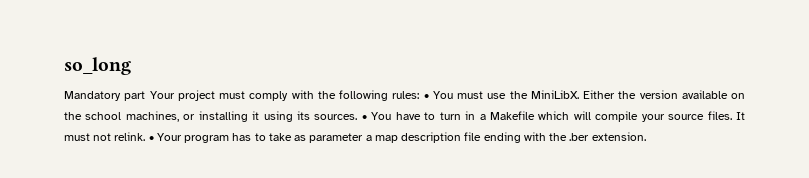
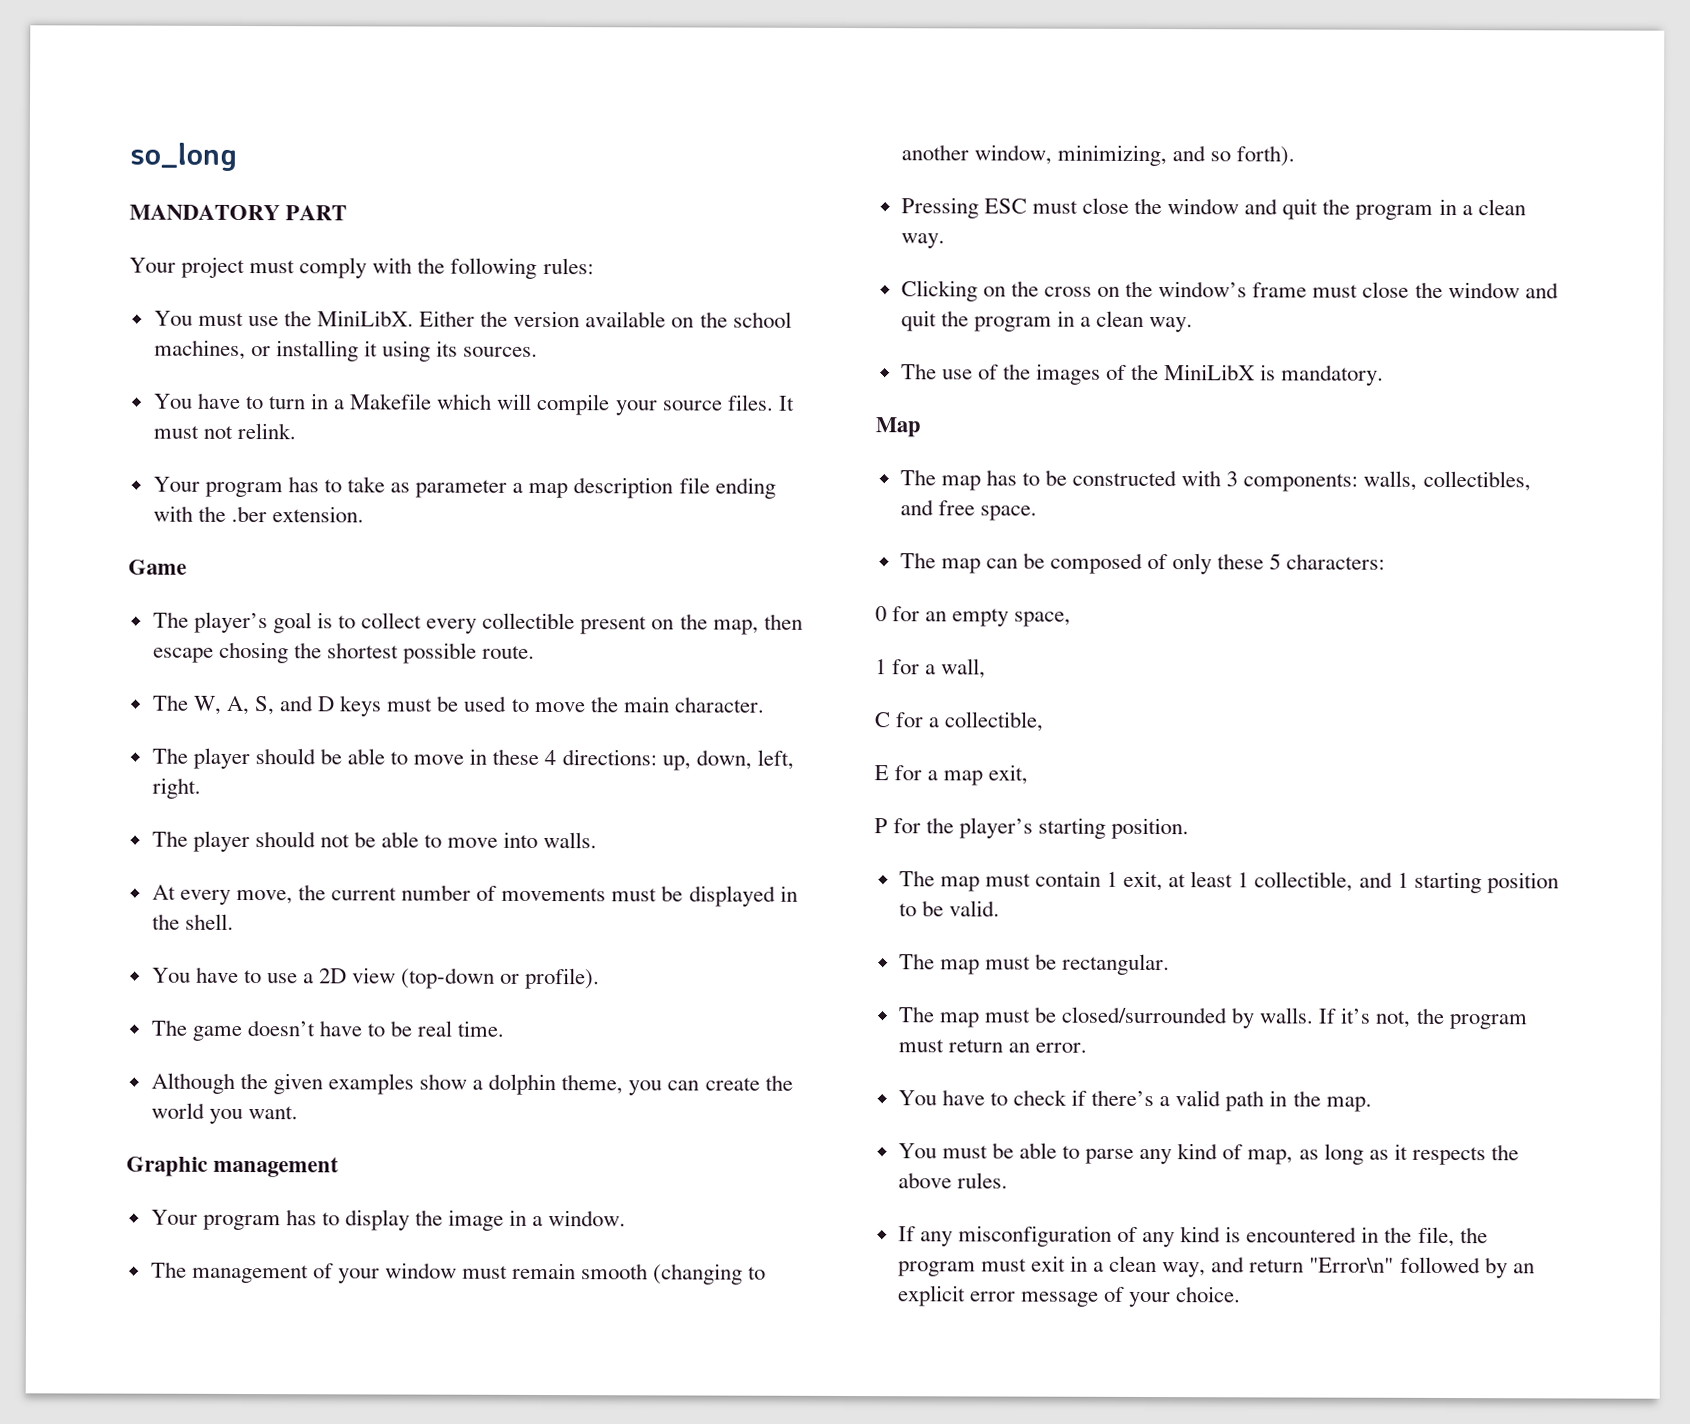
- Mandatory part Your project must comply with the following rules: • You must use the MiniLibX.
+ MANDATORY PART
+ Your project must comply with the following rules:
+ You must use the MiniLibX.
- Either the version available on the school machines, or installing it using its sources. • You have to turn in a Makefile which will compile your source files.
+ Either the version available on the school machines, or installing it using its sources.
+ You have to turn in a Makefile which will compile your source files.
- It must not relink. • Your program has to take as parameter a map description file ending with the .ber extension.
+ It must not relink.
+ Your program has to take as parameter a map description file ending with the .ber extension.
+ Game
+ The player’s goal is to collect every collectible present on the map, then escape chosing the shortest possible route.
+ The W, A, S, and D keys must be used to move the main character.
+ The player should be able to move in these 4 directions: up, down, left, right.
+ The player should not be able to move into walls.
+ At every move, the current number of movements must be displayed in the shell.
+ You have to use a 2D view (top-down or profile).
+ The game doesn’t have to be real time.
+ Although the given examples show a dolphin theme, you can create the world you want.
+ Graphic management
+ Your program has to display the image in a window.
+ The management of your window must remain smooth (changing to another window, minimizing, and so forth).
+ Pressing ESC must close the window and quit the program in a clean way.
+ Clicking on the cross on the window’s frame must close the window and quit the program in a clean way.
+ The use of the images of the MiniLibX is mandatory.
+ Map
+ The map has to be constructed with 3 components: walls, collectibles, and free space.
+ The map can be composed of only these 5 characters:
+ 0 for an empty space,
+ 1 for a wall,
+ C for a collectible,
+ E for a map exit,
+ P for the player’s starting position.
+ The map must contain 1 exit, at least 1 collectible, and 1 starting position to be valid.
+ The map must be rectangular.
+ The map must be closed/surrounded by walls. If it’s not, the program must return an error.
+ You have to check if there’s a valid path in the map.
+ You must be able to parse any kind of map, as long as it respects the above rules.
+ If any misconfiguration of any kind is encountered in the file, the program must exit in a clean way, and return "Error\n" followed by an explicit error message of your choice.

